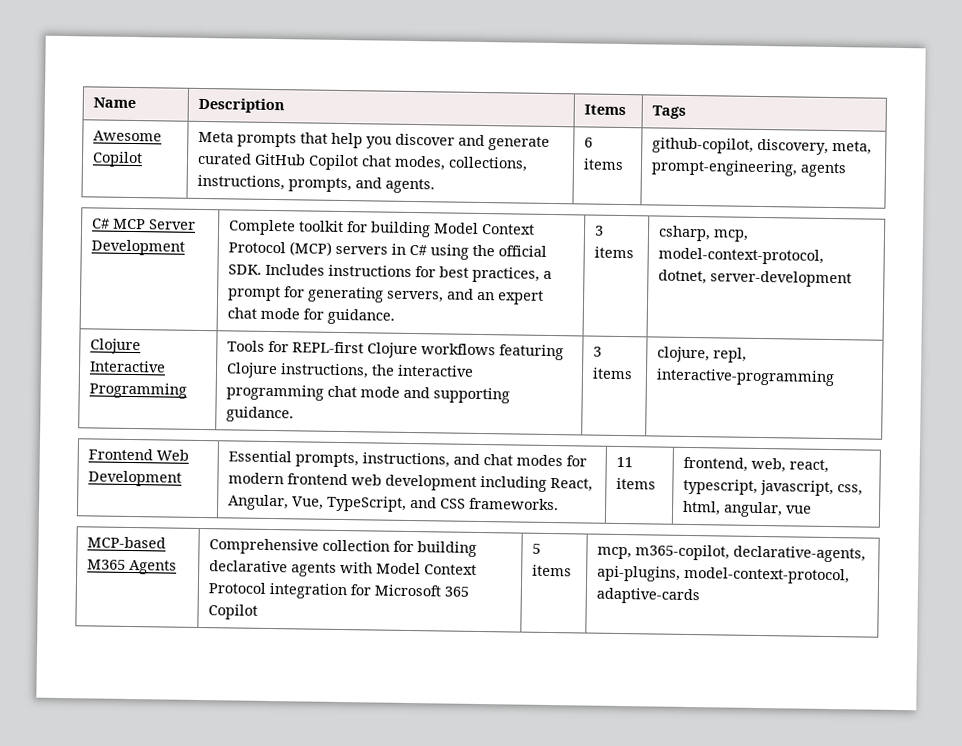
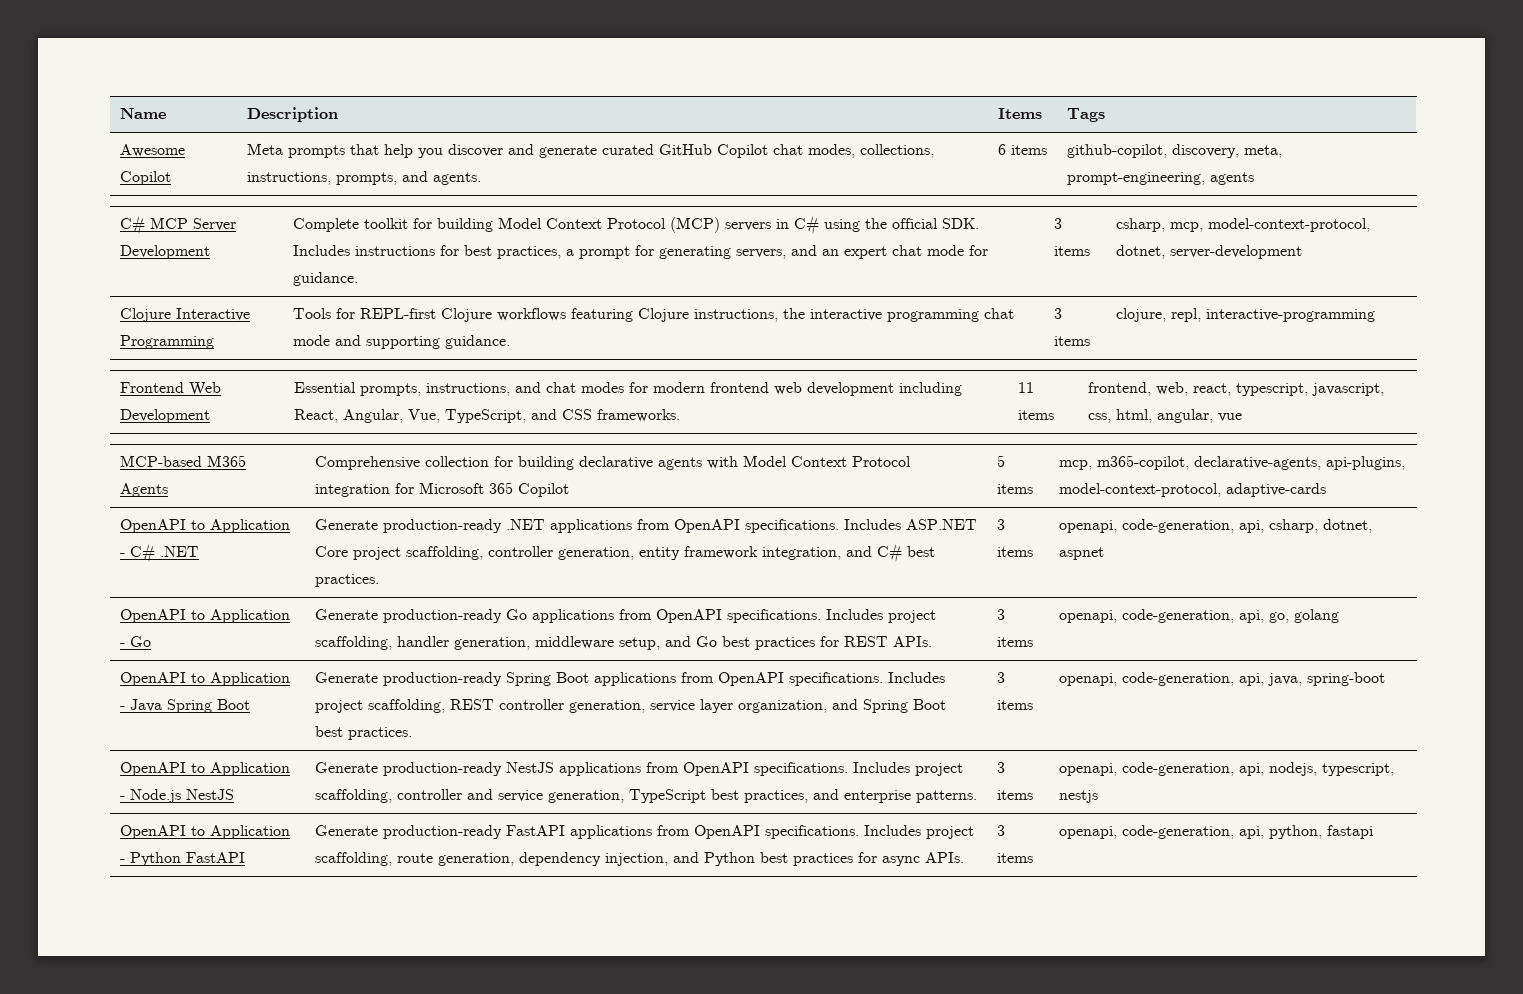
+ OpenAPI to Application - C# .NET | Generate production-ready .NET applications from OpenAPI specifications. Includes ASP.NET Core project scaffolding, controller generation, entity framework integration, and C# best practices. | 3 items | openapi, code-generation, api, csharp, dotnet, aspnet
+ OpenAPI to Application - Go | Generate production-ready Go applications from OpenAPI specifications. Includes project scaffolding, handler generation, middleware setup, and Go best practices for REST APIs. | 3 items | openapi, code-generation, api, go, golang
+ OpenAPI to Application - Java Spring Boot | Generate production-ready Spring Boot applications from OpenAPI specifications. Includes project scaffolding, REST controller generation, service layer organization, and Spring Boot best practices. | 3 items | openapi, code-generation, api, java, spring-boot
+ OpenAPI to Application - Node.js NestJS | Generate production-ready NestJS applications from OpenAPI specifications. Includes project scaffolding, controller and service generation, TypeScript best practices, and enterprise patterns. | 3 items | openapi, code-generation, api, nodejs, typescript, nestjs
+ OpenAPI to Application - Python FastAPI | Generate production-ready FastAPI applications from OpenAPI specifications. Includes project scaffolding, route generation, dependency injection, and Python best practices for async APIs. | 3 items | openapi, code-generation, api, python, fastapi

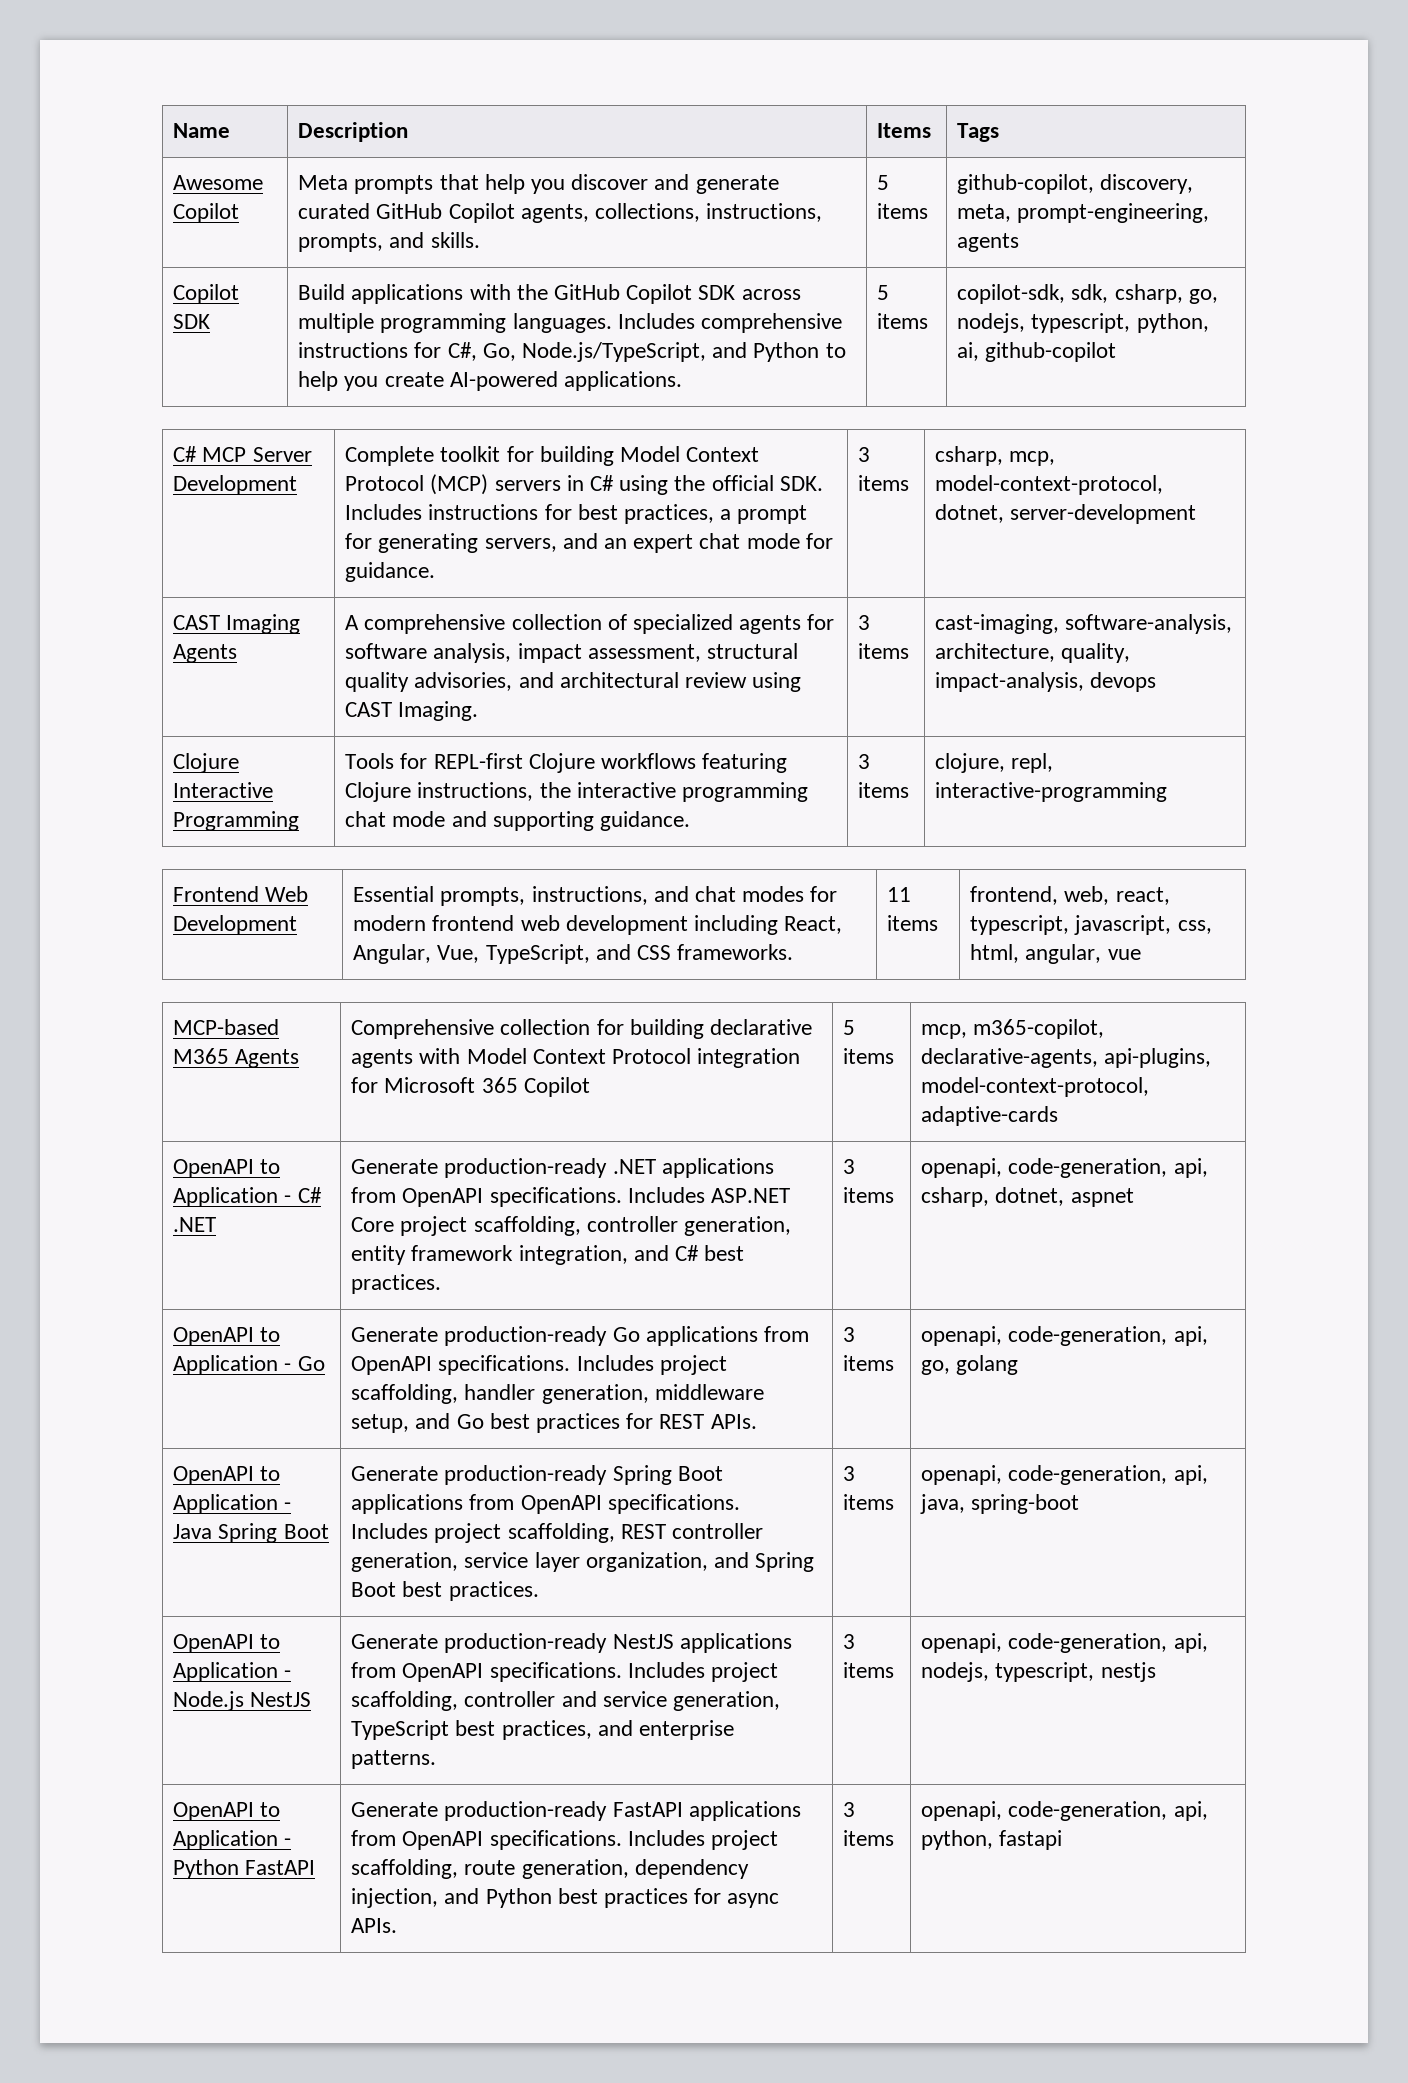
- Awesome Copilot | Meta prompts that help you discover and generate curated GitHub Copilot chat modes, collections, instructions, prompts, and agents. | 6 items | github-copilot, discovery, meta, prompt-engineering, agents
+ Awesome Copilot | Meta prompts that help you discover and generate curated GitHub Copilot agents, collections, instructions, prompts, and skills. | 5 items | github-copilot, discovery, meta, prompt-engineering, agents
+ Copilot SDK | Build applications with the GitHub Copilot SDK across multiple programming languages. Includes comprehensive instructions for C#, Go, Node.js/TypeScript, and Python to help you create AI-powered applications. | 5 items | copilot-sdk, sdk, csharp, go, nodejs, typescript, python, ai, github-copilot
+ CAST Imaging Agents | A comprehensive collection of specialized agents for software analysis, impact assessment, structural quality advisories, and architectural review using CAST Imaging. | 3 items | cast-imaging, software-analysis, architecture, quality, impact-analysis, devops

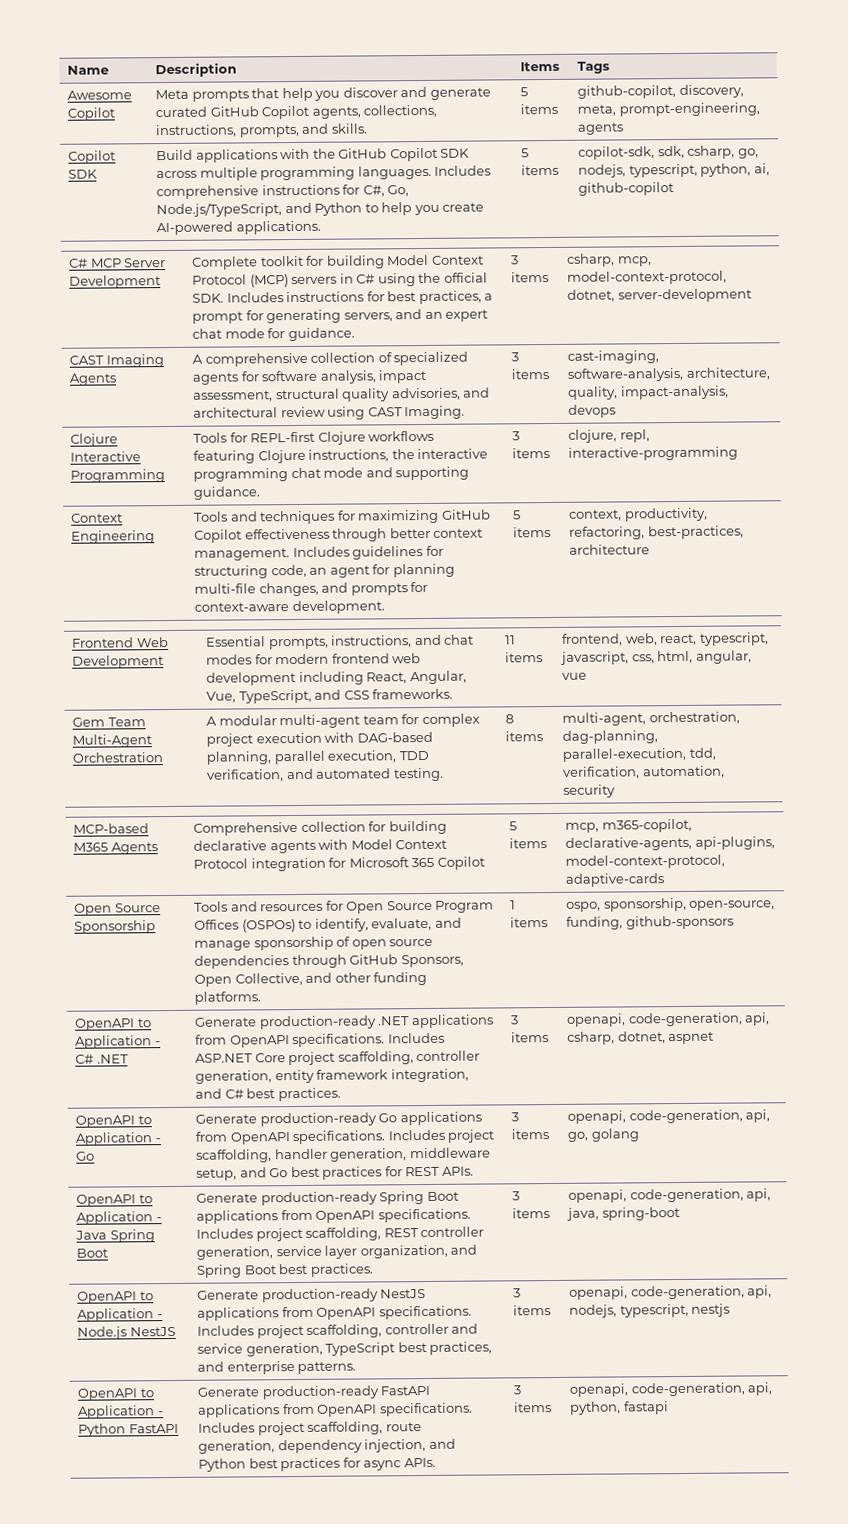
+ Context Engineering | Tools and techniques for maximizing GitHub Copilot effectiveness through better context management. Includes guidelines for structuring code, an agent for planning multi-file changes, and prompts for context-aware development. | 5 items | context, productivity, refactoring, best-practices, architecture
+ Gem Team Multi-Agent Orchestration | A modular multi-agent team for complex project execution with DAG-based planning, parallel execution, TDD verification, and automated testing. | 8 items | multi-agent, orchestration, dag-planning, parallel-execution, tdd, verification, automation, security
+ Open Source Sponsorship | Tools and resources for Open Source Program Offices (OSPOs) to identify, evaluate, and manage sponsorship of open source dependencies through GitHub Sponsors, Open Collective, and other funding platforms. | 1 items | ospo, sponsorship, open-source, funding, github-sponsors

